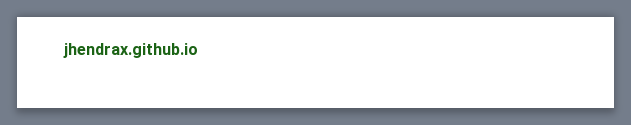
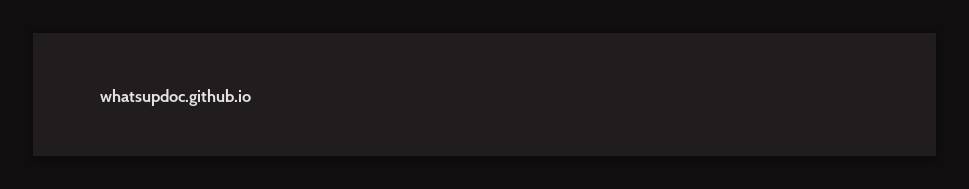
- jhendrax.github.io
+ whatsupdoc.github.io

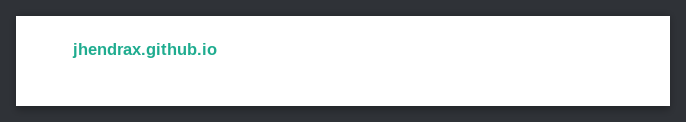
- whatsupdoc.github.io
+ jhendrax.github.io

